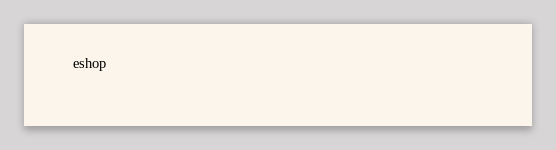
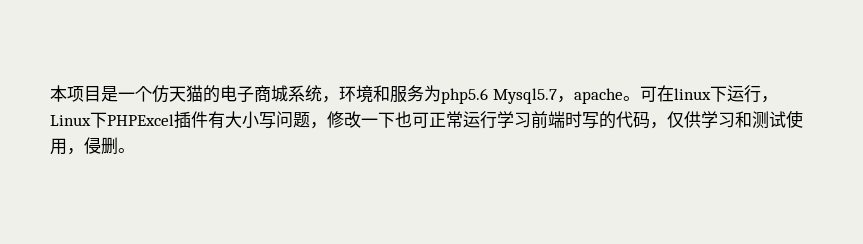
- eshop
+ 本项目是一个仿天猫的电子商城系统，环境和服务为php5.6 Mysql5.7，apache。可在linux下运行，Linux下PHPExcel插件有大小写问题，修改一下也可正常运行学习前端时写的代码，仅供学习和测试使用，侵删。

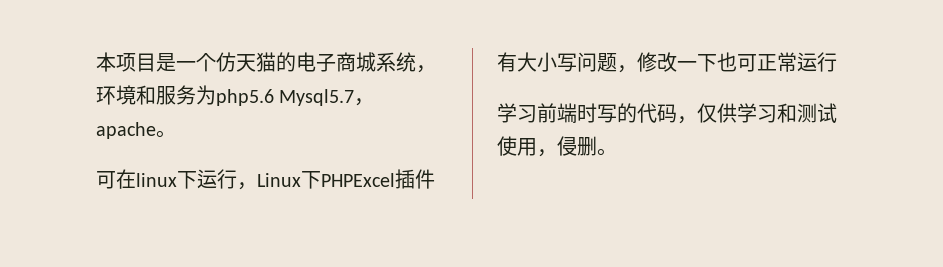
- 本项目是一个仿天猫的电子商城系统，环境和服务为php5.6 Mysql5.7，apache。可在linux下运行，Linux下PHPExcel插件有大小写问题，修改一下也可正常运行学习前端时写的代码，仅供学习和测试使用，侵删。
+ 本项目是一个仿天猫的电子商城系统，环境和服务为php5.6 Mysql5.7，apache。
+ 可在linux下运行，Linux下PHPExcel插件有大小写问题，修改一下也可正常运行
+ 学习前端时写的代码，仅供学习和测试使用，侵删。

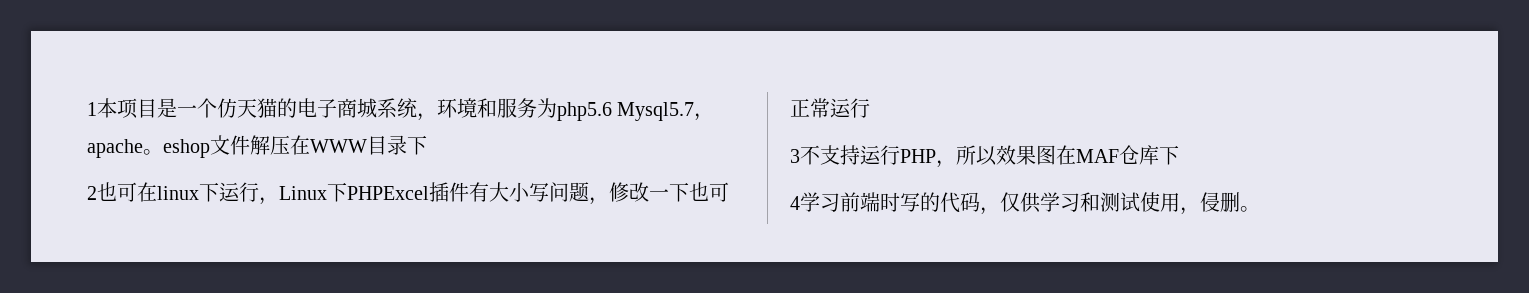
- 本项目是一个仿天猫的电子商城系统，环境和服务为php5.6 Mysql5.7，apache。
- 可在linux下运行，Linux下PHPExcel插件有大小写问题，修改一下也可正常运行
+ 1本项目是一个仿天猫的电子商城系统，环境和服务为php5.6 Mysql5.7，apache。eshop文件解压在WWW目录下
+ 2也可在linux下运行，Linux下PHPExcel插件有大小写问题，修改一下也可正常运行
- 学习前端时写的代码，仅供学习和测试使用，侵删。
+ 3不支持运行PHP，所以效果图在MAF仓库下
+ 4学习前端时写的代码，仅供学习和测试使用，侵删。

